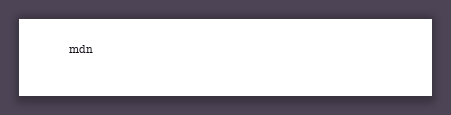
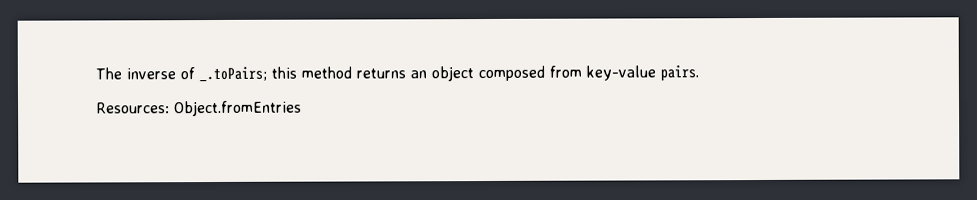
- mdn
+ The inverse of _.toPairs; this method returns an object composed from key-value pairs.
+ Resources: Object.fromEntries

